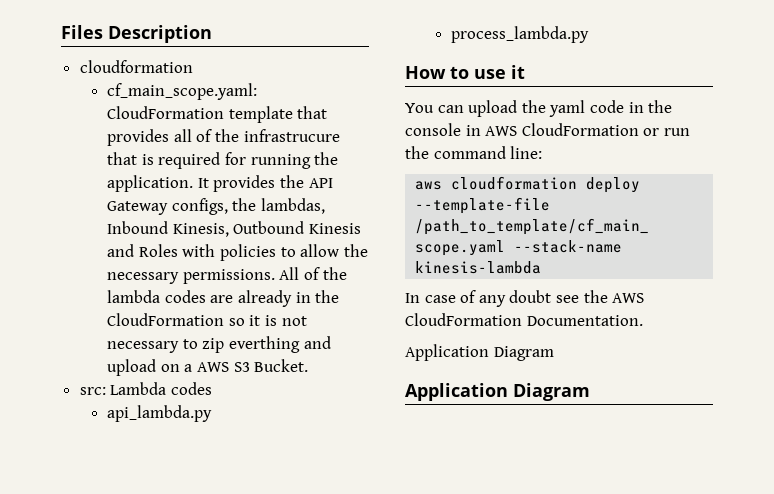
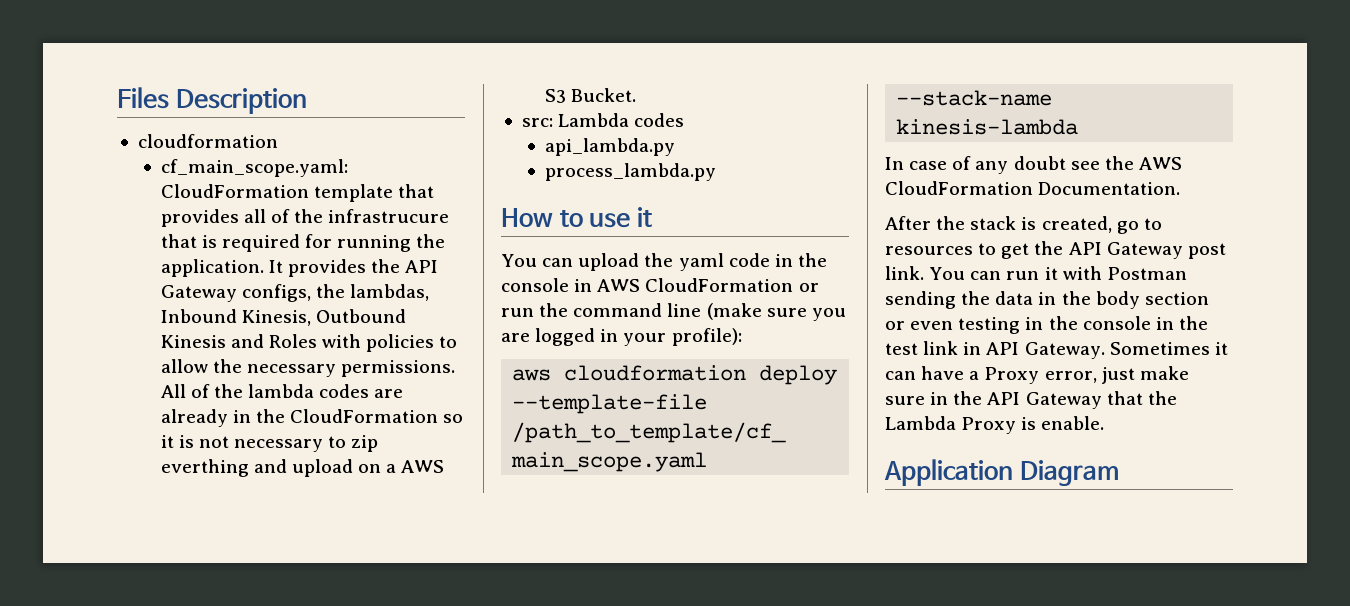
- You can upload the yaml code in the console in AWS CloudFormation or run the command line:
+ You can upload the yaml code in the console in AWS CloudFormation or run the command line (make sure you are logged in your profile):
  In case of any doubt see the AWS CloudFormation Documentation.
- Application Diagram
+ After the stack is created, go to resources to get the API Gateway post link. You can run it with Postman sending the data in the body section or even testing in the console in the test link in API Gateway. Sometimes it can have a Proxy error, just make sure in the API Gateway that the Lambda Proxy is enable.

